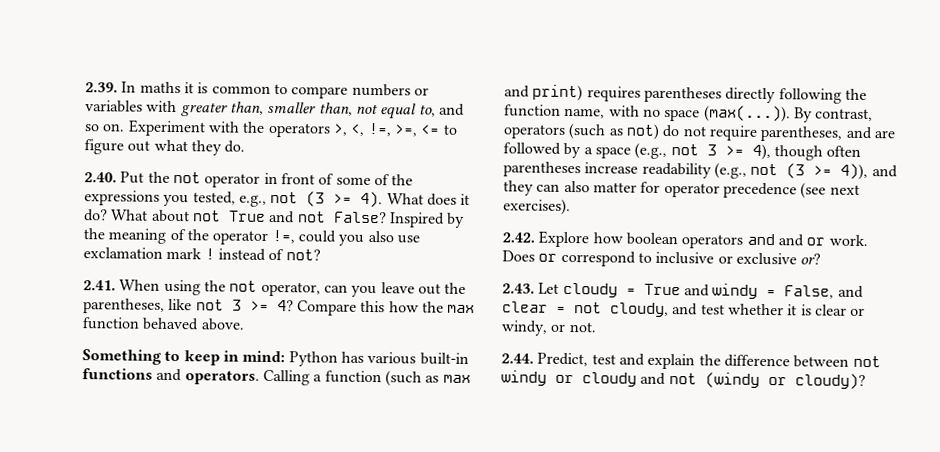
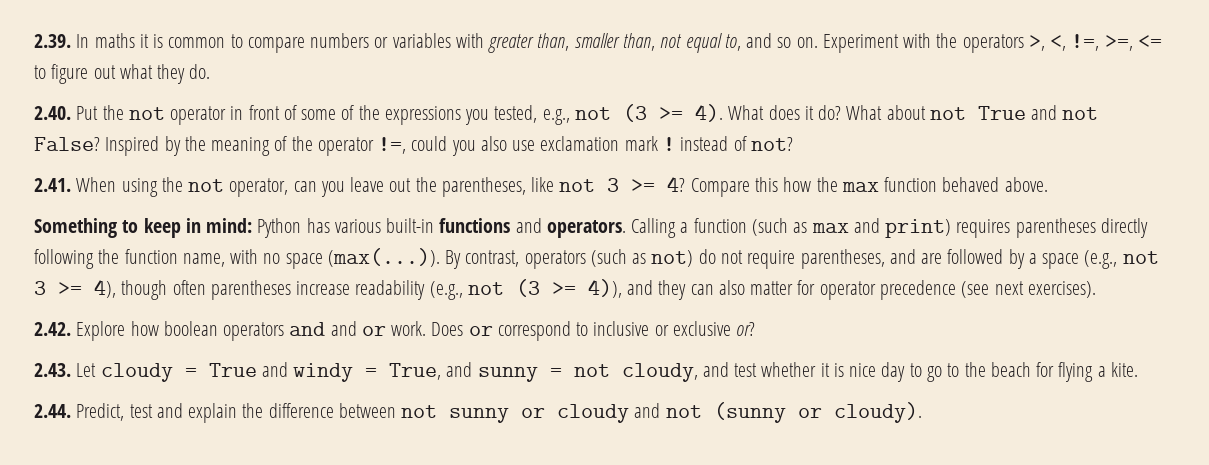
- 2.43. Let cloudy = True and windy = False, and clear = not cloudy, and test whether it is clear or windy, or not.
+ 2.43. Let cloudy = True and windy = True, and sunny = not cloudy, and test whether it is nice day to go to the beach for flying a kite.
- 2.44. Predict, test and explain the difference between not windy or cloudy and not (windy or cloudy)?
+ 2.44. Predict, test and explain the difference between not sunny or cloudy and not (sunny or cloudy).

